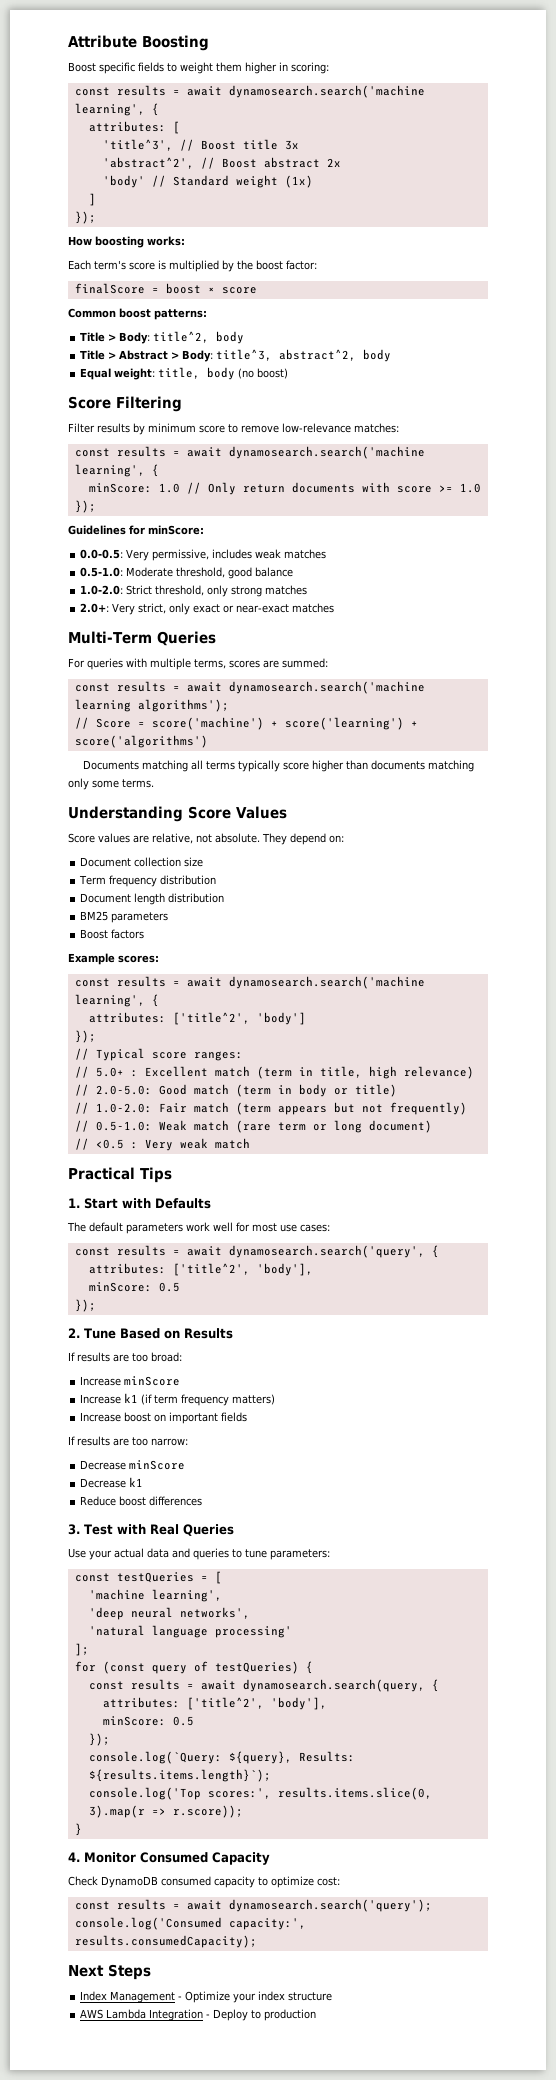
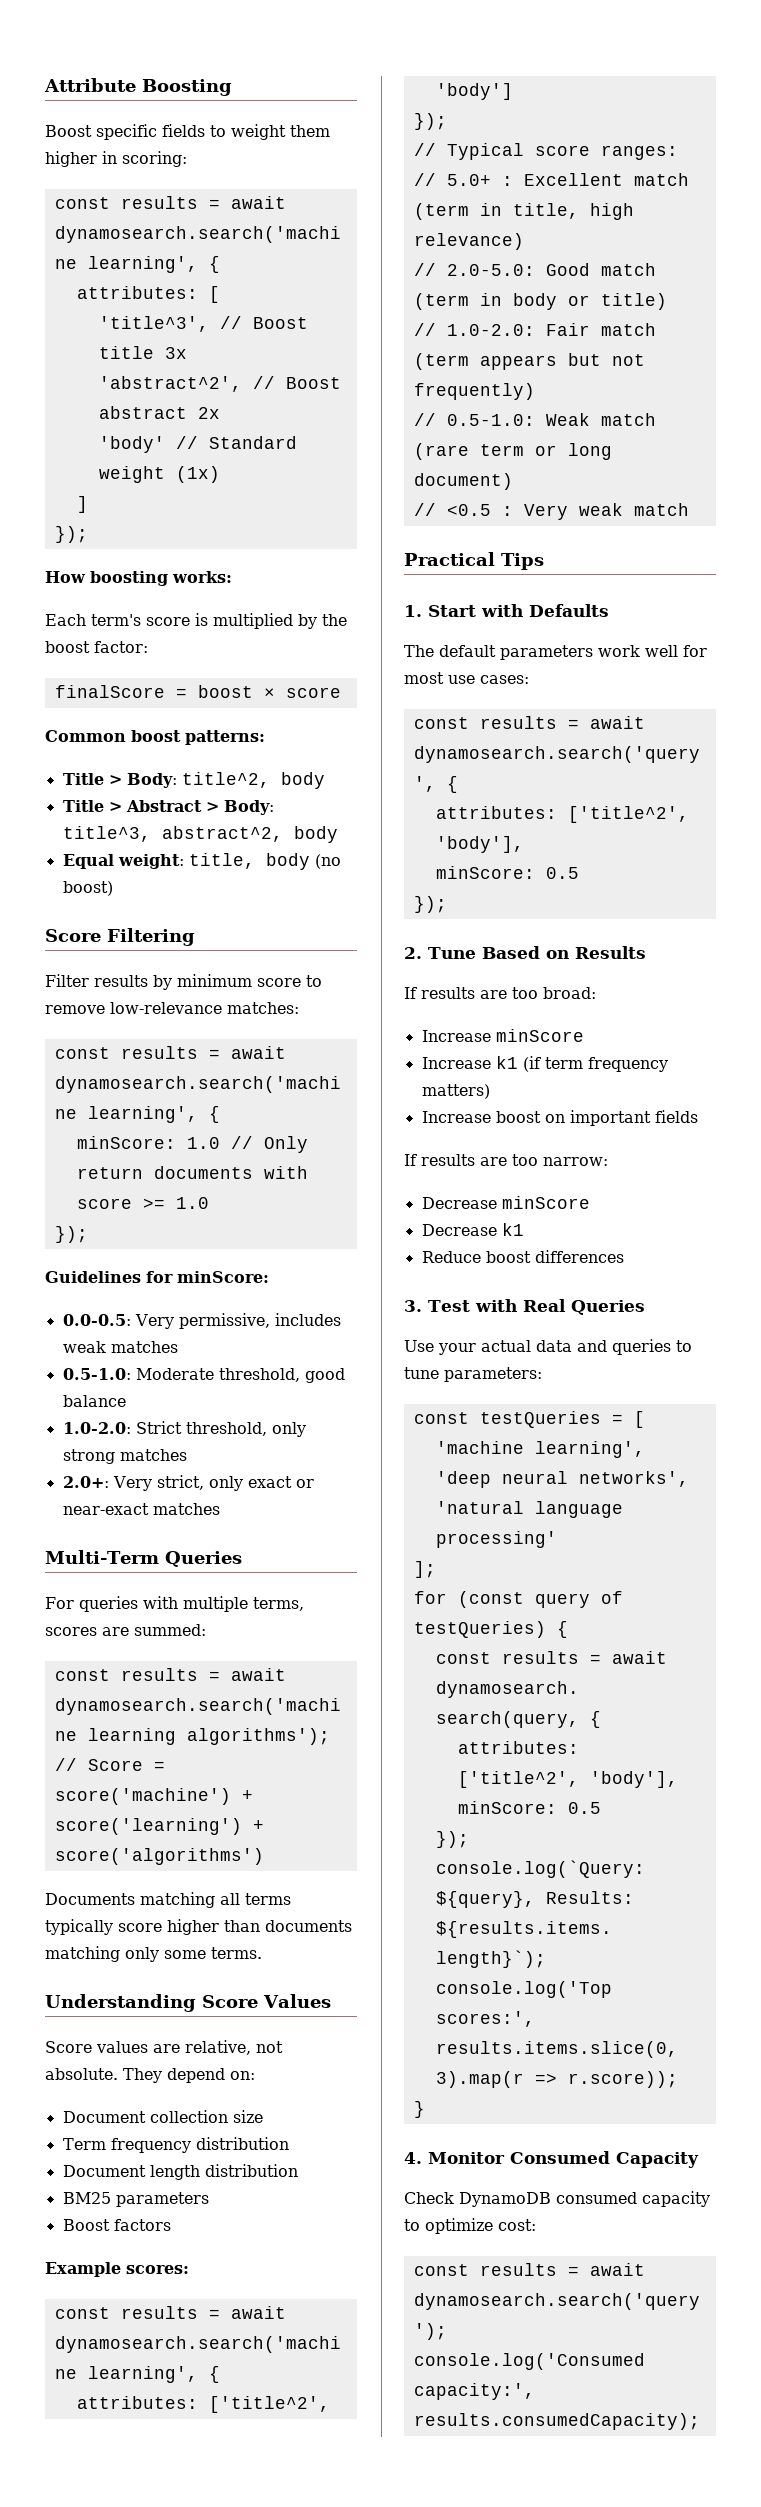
- Next Steps
- Index Management - Optimize your index structure
- AWS Lambda Integration - Deploy to production

